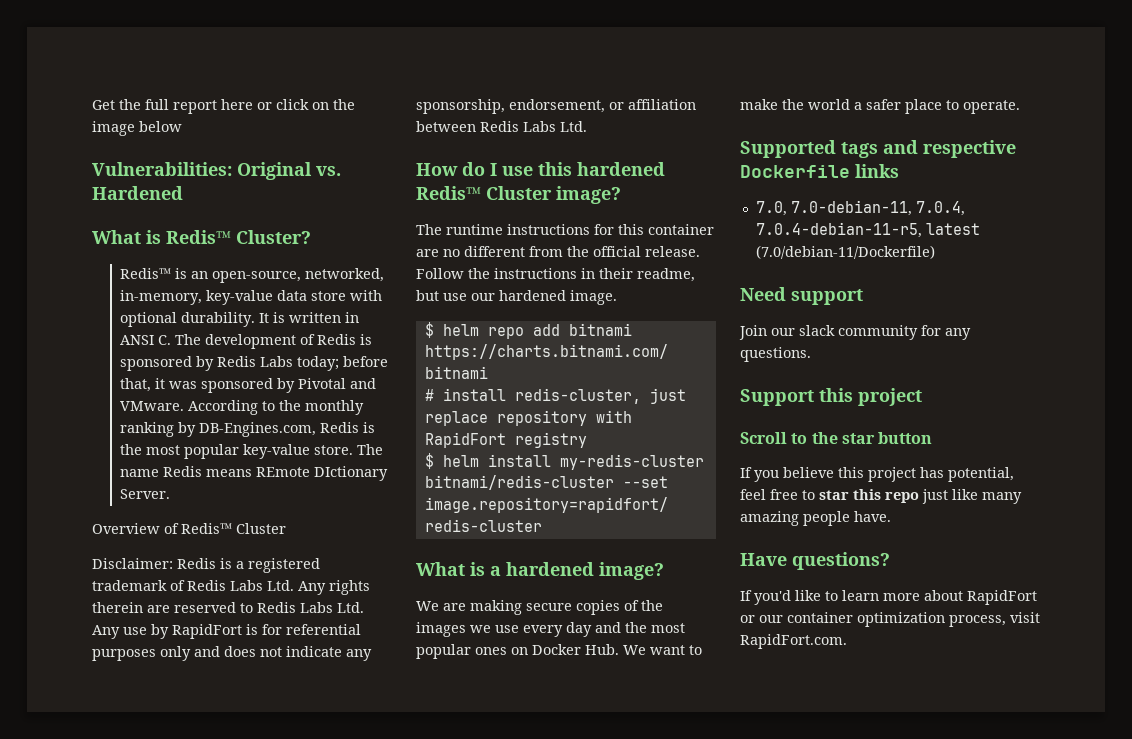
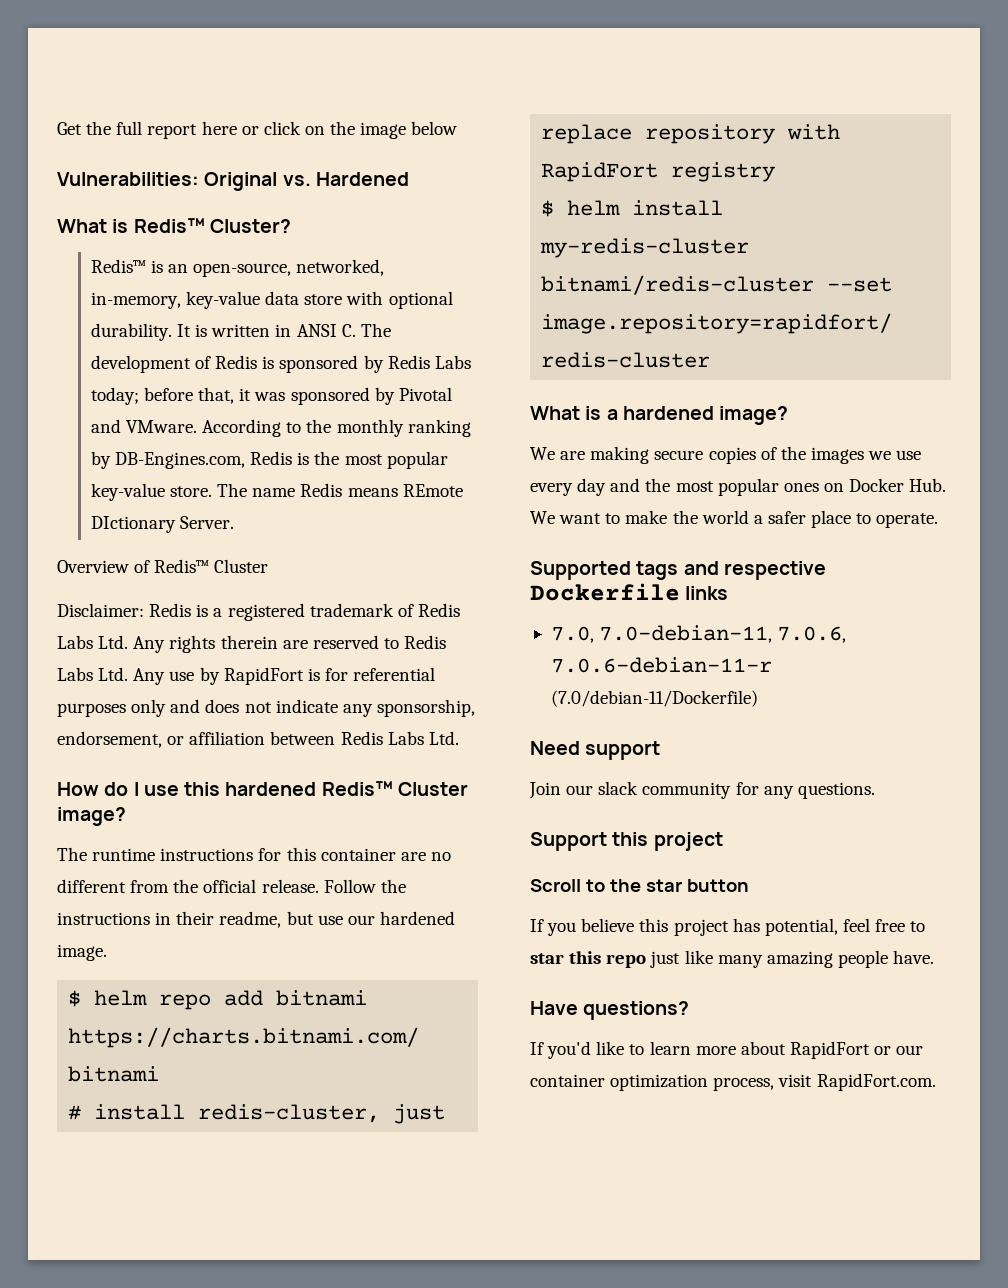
- 7.0, 7.0-debian-11, 7.0.4, 7.0.4-debian-11-r5, latest (7.0/debian-11/Dockerfile)
+ 7.0, 7.0-debian-11, 7.0.6, 7.0.6-debian-11-r (7.0/debian-11/Dockerfile)

